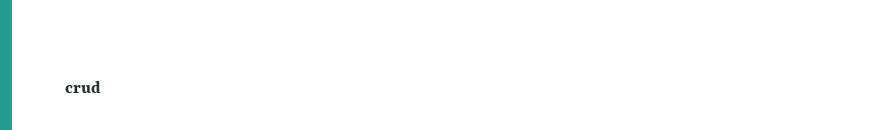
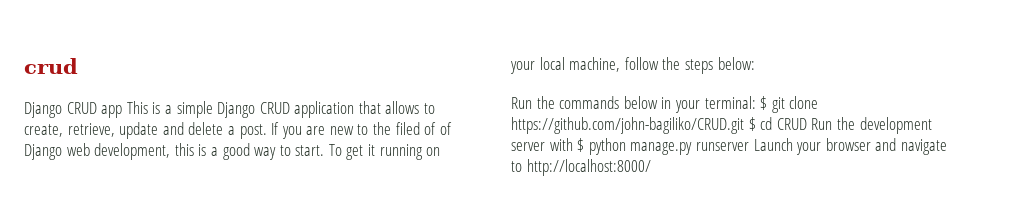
+ Django CRUD app This is a simple Django CRUD application that allows to create, retrieve, update and delete a post. If you are new to the filed of of Django web development, this is a good way to start. To get it running on your local machine, follow the steps below:
+ Run the commands below in your terminal: $ git clone https://github.com/john-bagiliko/CRUD.git $ cd CRUD Run the development server with $ python manage.py runserver Launch your browser and navigate to http://localhost:8000/

